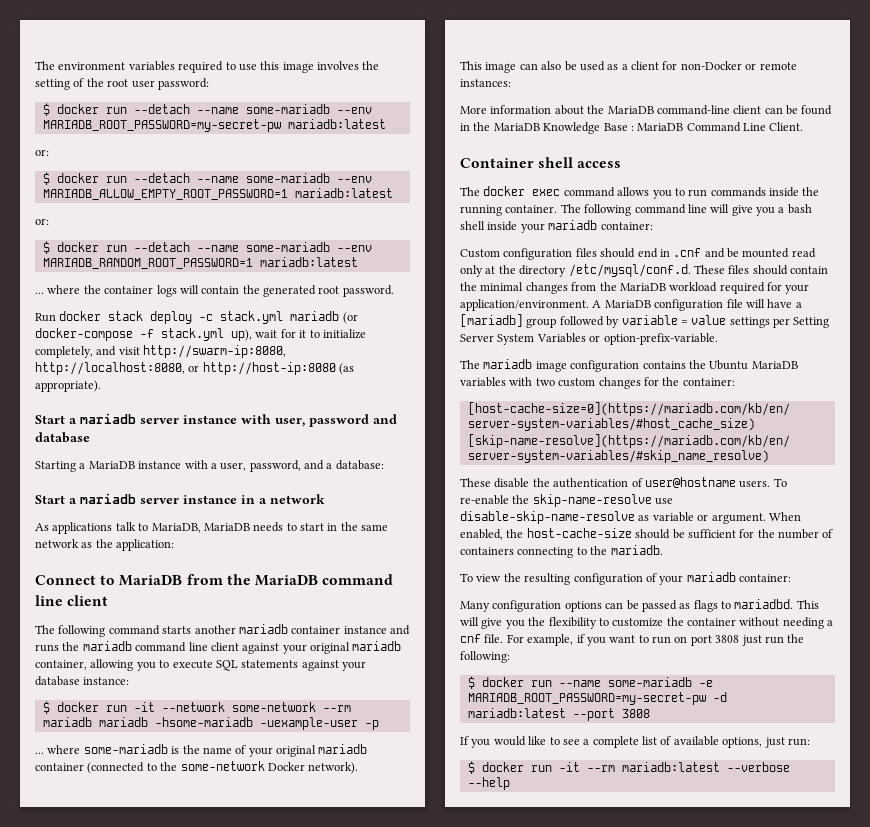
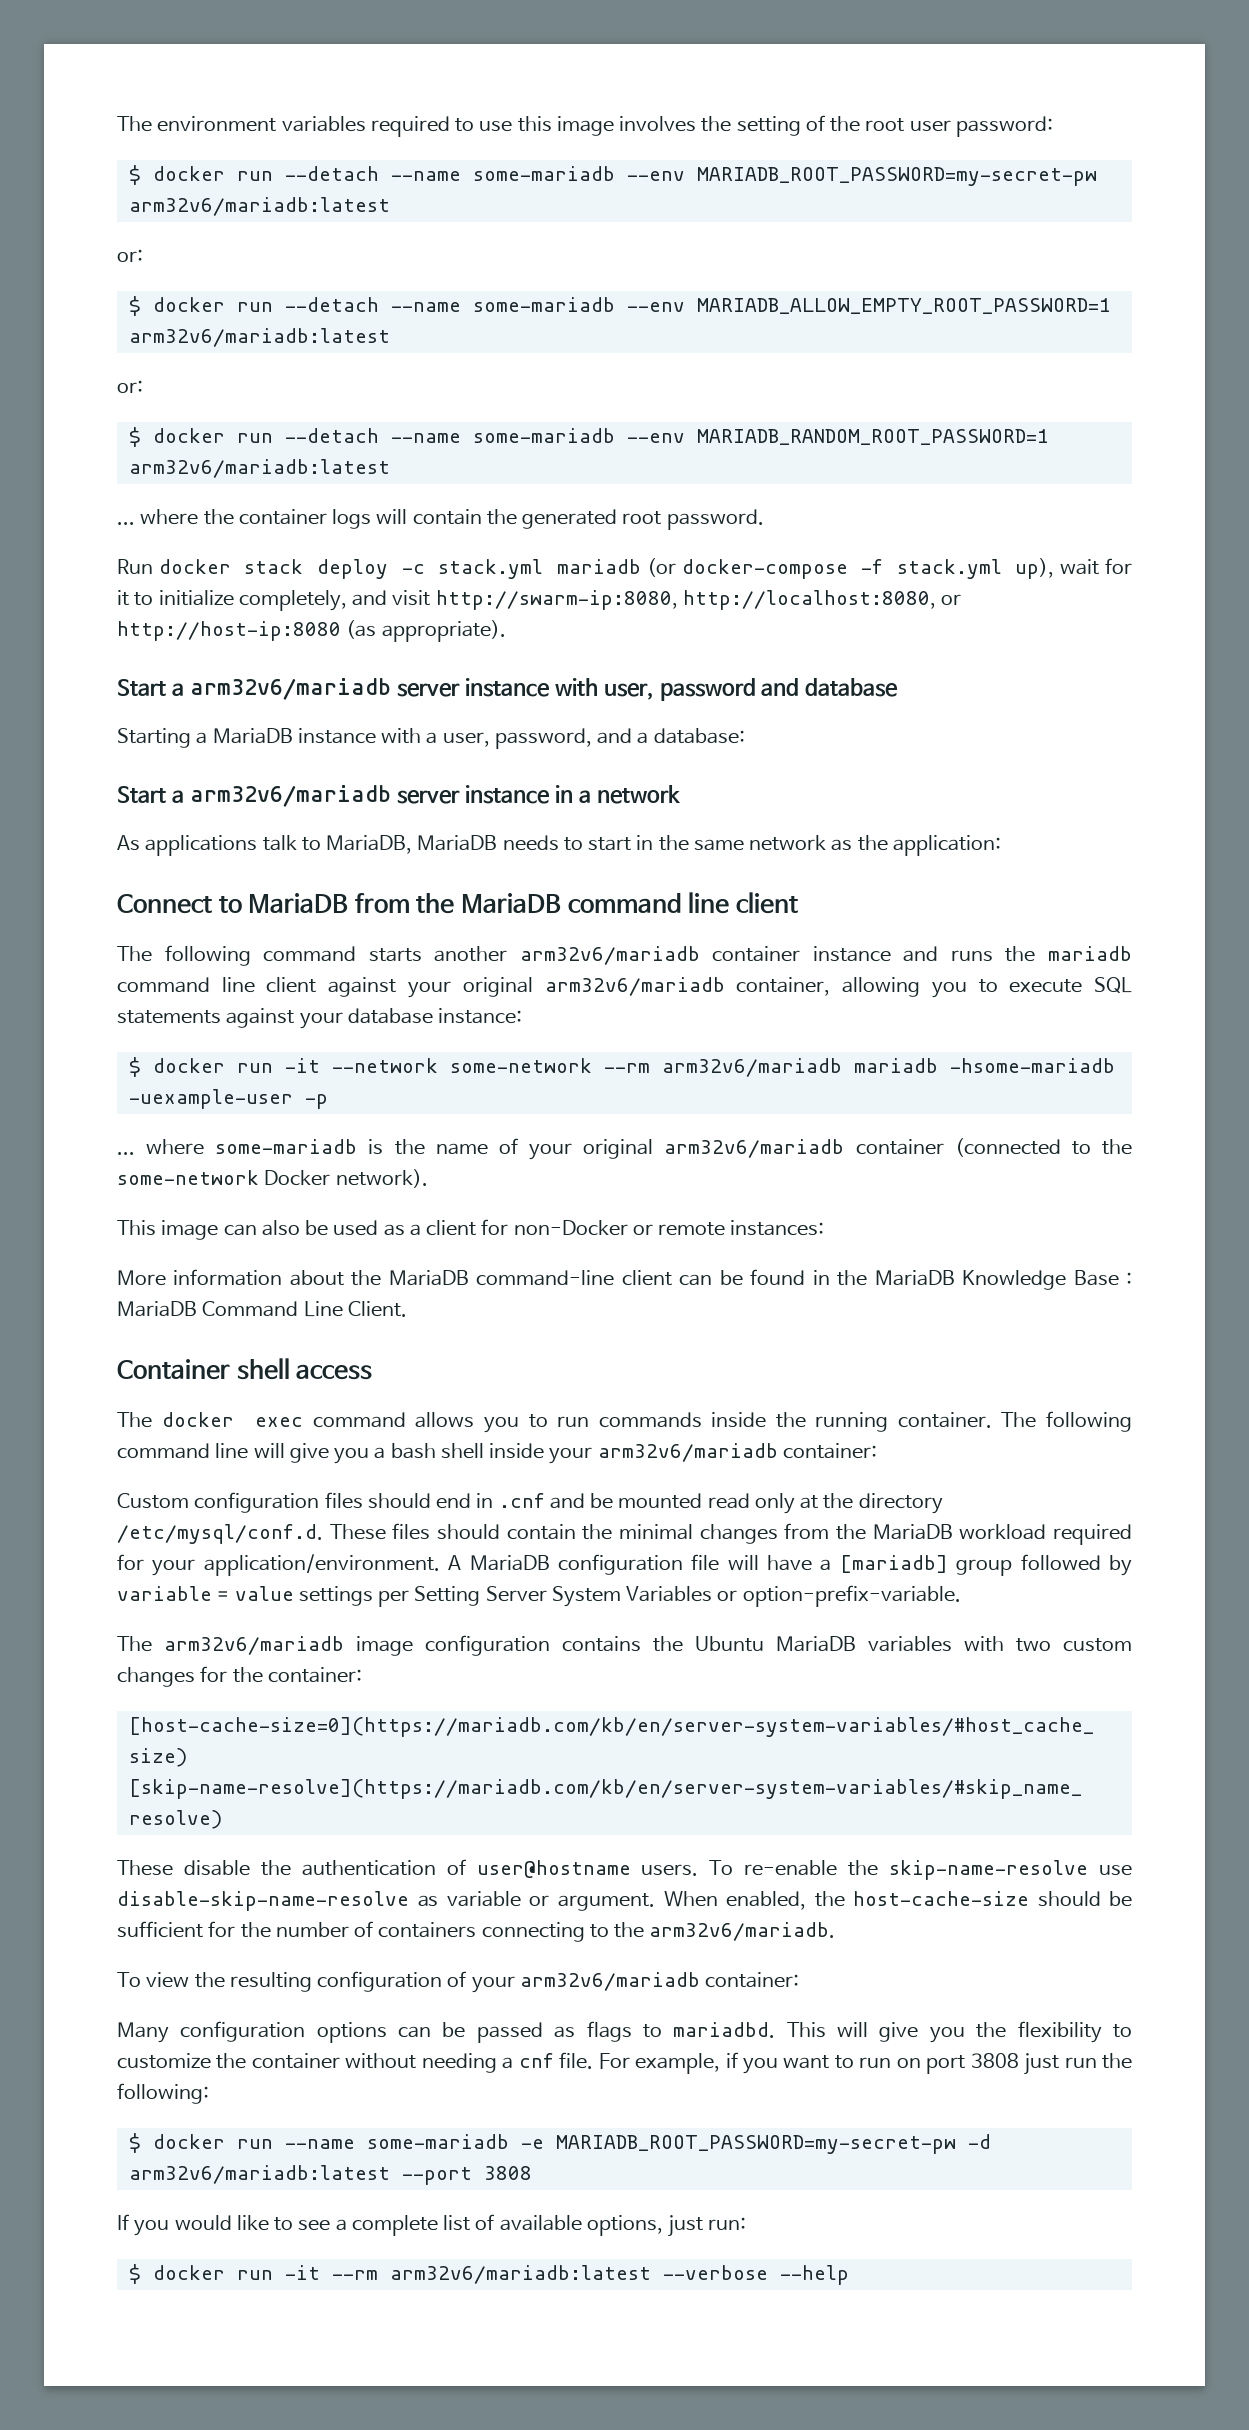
- $ docker run --detach --name some-mariadb --env MARIADB_ROOT_PASSWORD=my-secret-pw mariadb:latest
+ $ docker run --detach --name some-mariadb --env MARIADB_ROOT_PASSWORD=my-secret-pw arm32v6/mariadb:latest
- $ docker run --detach --name some-mariadb --env MARIADB_ALLOW_EMPTY_ROOT_PASSWORD=1 mariadb:latest
+ $ docker run --detach --name some-mariadb --env MARIADB_ALLOW_EMPTY_ROOT_PASSWORD=1 arm32v6/mariadb:latest
- $ docker run --detach --name some-mariadb --env MARIADB_RANDOM_ROOT_PASSWORD=1 mariadb:latest
+ $ docker run --detach --name some-mariadb --env MARIADB_RANDOM_ROOT_PASSWORD=1 arm32v6/mariadb:latest
- Start a mariadb server instance with user, password and database
+ Start a arm32v6/mariadb server instance with user, password and database
- Start a mariadb server instance in a network
+ Start a arm32v6/mariadb server instance in a network
- The following command starts another mariadb container instance and runs the mariadb command line client against your original mariadb container, allowing you to execute SQL statements against your database instance:
+ The following command starts another arm32v6/mariadb container instance and runs the mariadb command line client against your original arm32v6/mariadb container, allowing you to execute SQL statements against your database instance:
- $ docker run -it --network some-network --rm mariadb mariadb -hsome-mariadb -uexample-user -p
+ $ docker run -it --network some-network --rm arm32v6/mariadb mariadb -hsome-mariadb -uexample-user -p
- ... where some-mariadb is the name of your original mariadb container (connected to the some-network Docker network).
+ ... where some-mariadb is the name of your original arm32v6/mariadb container (connected to the some-network Docker network).
- The following command line will give you a bash shell inside your mariadb container:
+ The following command line will give you a bash shell inside your arm32v6/mariadb container:
- The mariadb image configuration contains the Ubuntu MariaDB variables with two custom changes for the container:
+ The arm32v6/mariadb image configuration contains the Ubuntu MariaDB variables with two custom changes for the container:
- When enabled, the host-cache-size should be sufficient for the number of containers connecting to the mariadb.
+ When enabled, the host-cache-size should be sufficient for the number of containers connecting to the arm32v6/mariadb.
- To view the resulting configuration of your mariadb container:
+ To view the resulting configuration of your arm32v6/mariadb container:
- $ docker run --name some-mariadb -e MARIADB_ROOT_PASSWORD=my-secret-pw -d mariadb:latest --port 3808
+ $ docker run --name some-mariadb -e MARIADB_ROOT_PASSWORD=my-secret-pw -d arm32v6/mariadb:latest --port 3808
- $ docker run -it --rm mariadb:latest --verbose --help
+ $ docker run -it --rm arm32v6/mariadb:latest --verbose --help

